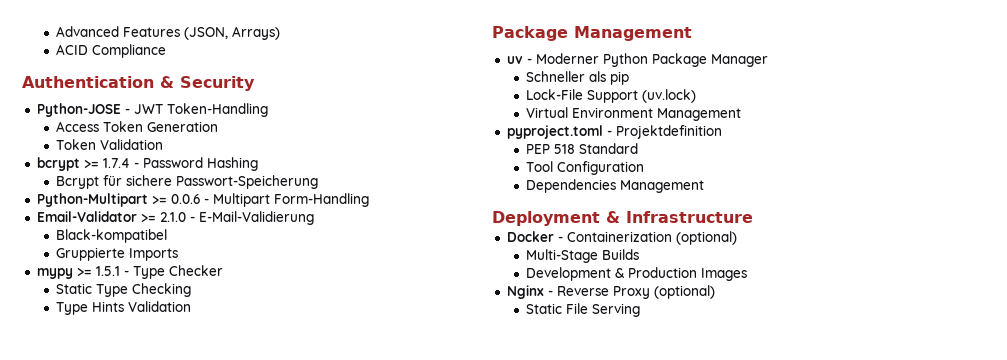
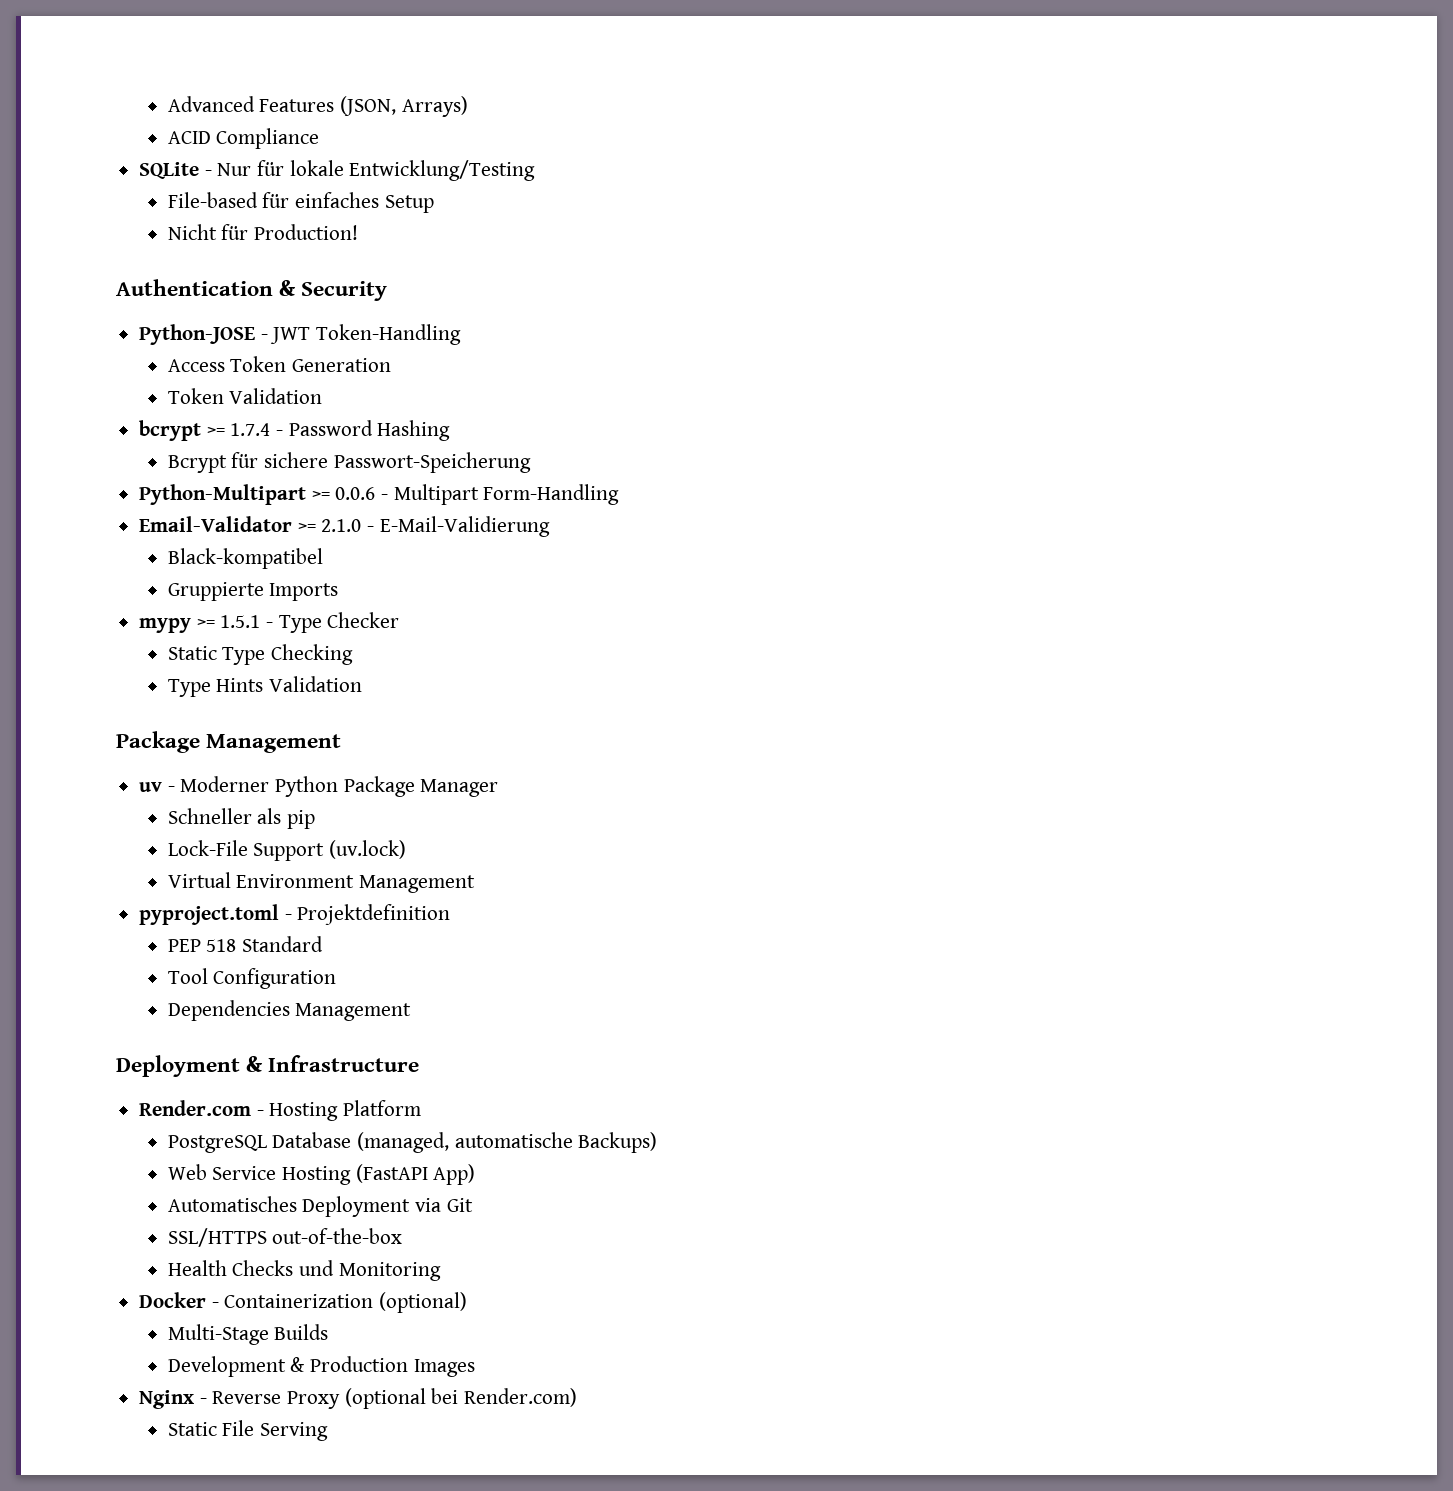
+ SQLite - Nur für lokale Entwicklung/Testing
+ File-based für einfaches Setup
+ Nicht für Production!
+ Render.com - Hosting Platform
+ PostgreSQL Database (managed, automatische Backups)
+ Web Service Hosting (FastAPI App)
+ Automatisches Deployment via Git
+ SSL/HTTPS out-of-the-box
+ Health Checks und Monitoring
- Nginx - Reverse Proxy (optional)
+ Nginx - Reverse Proxy (optional bei Render.com)

